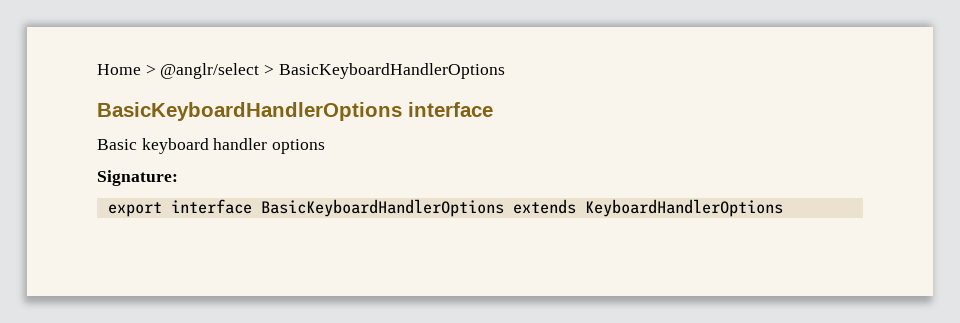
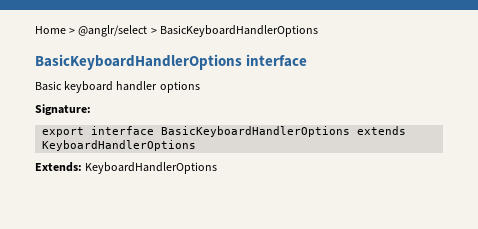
+ Extends: KeyboardHandlerOptions

